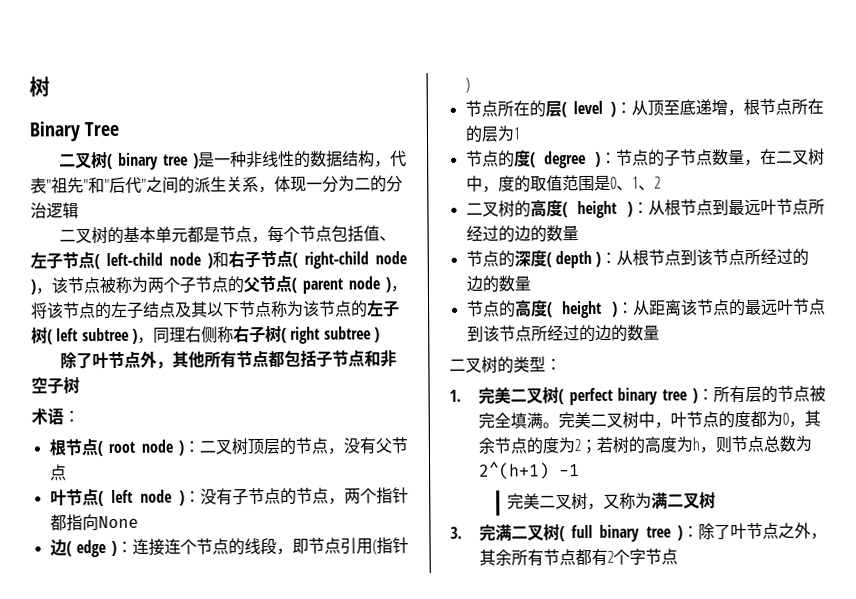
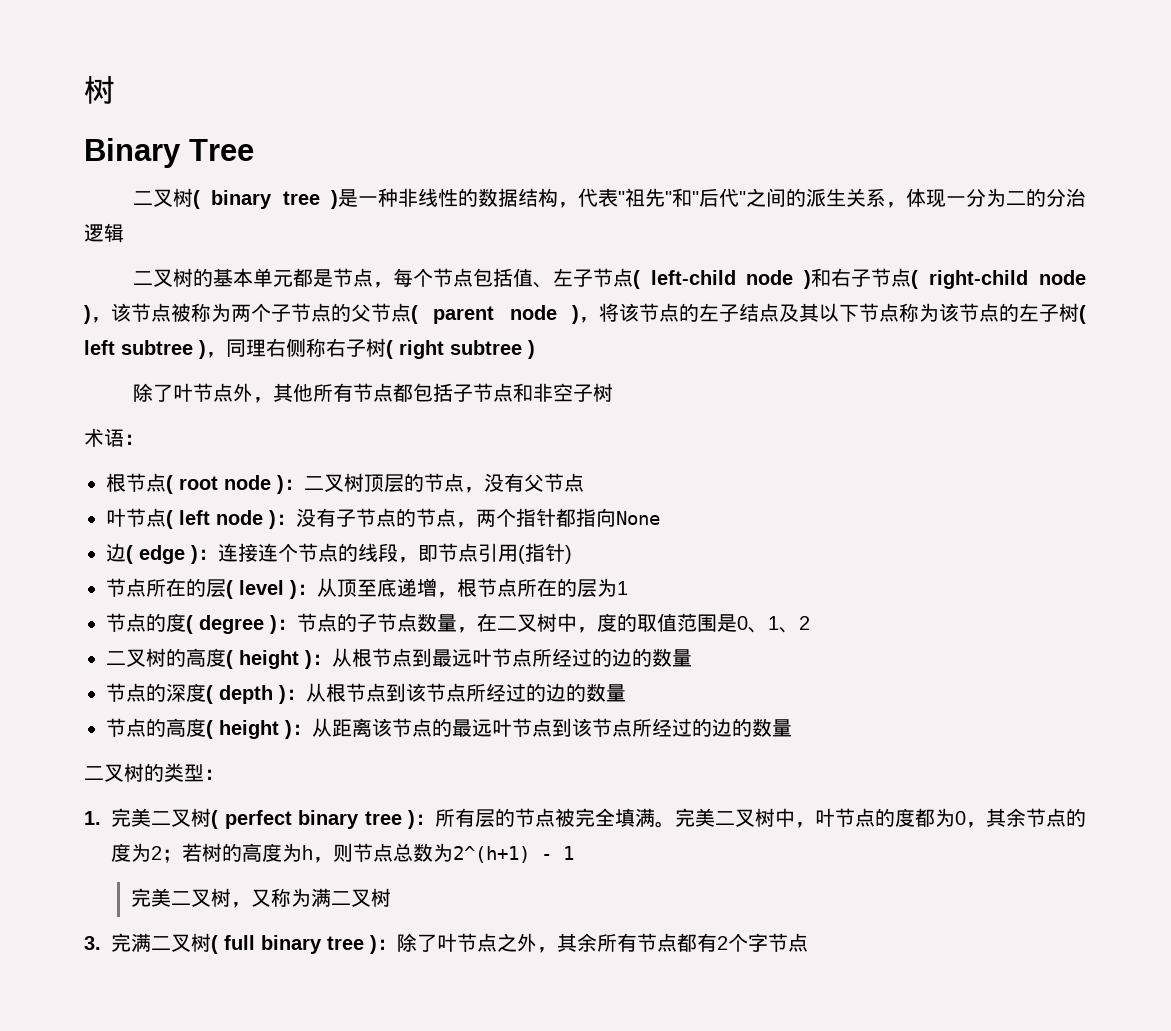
- 完美二叉树中，叶节点的度都为0，其余节点的度为2；若树的高度为h，则节点总数为2^(h+1) -1
+ 完美二叉树中，叶节点的度都为0，其余节点的度为2；若树的高度为h，则节点总数为2^(h+1) - 1

